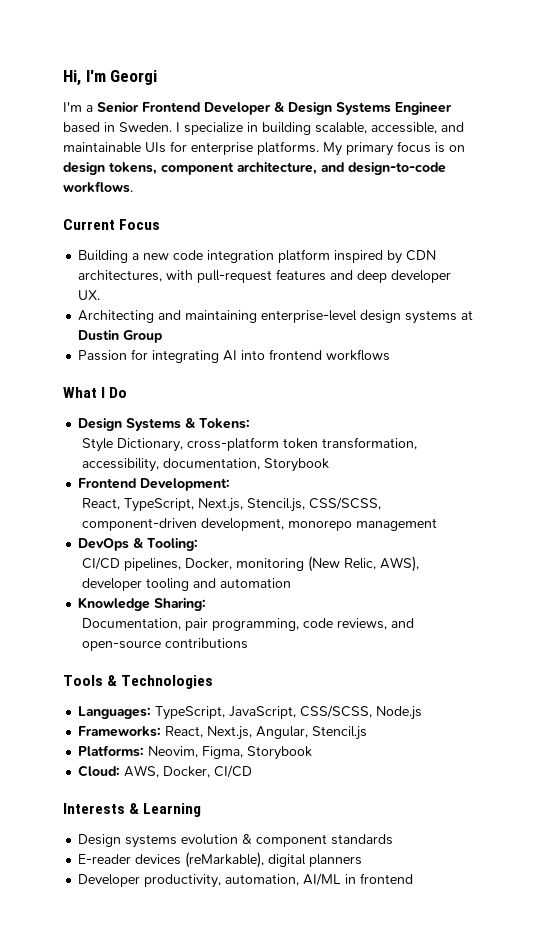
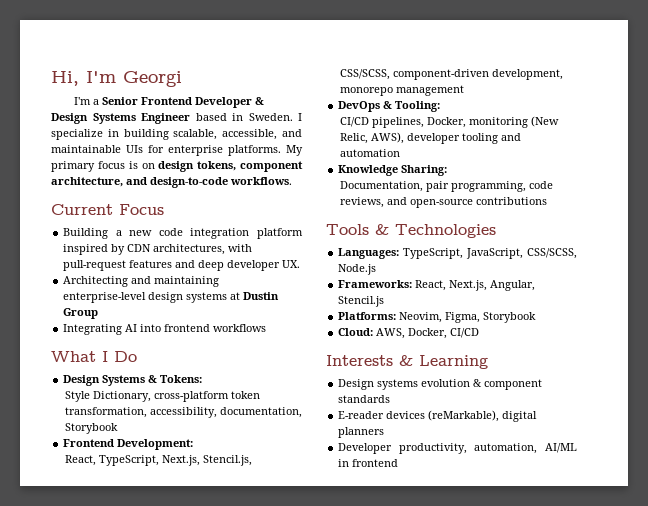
- Passion for integrating AI into frontend workflows
+ Integrating AI into frontend workflows

